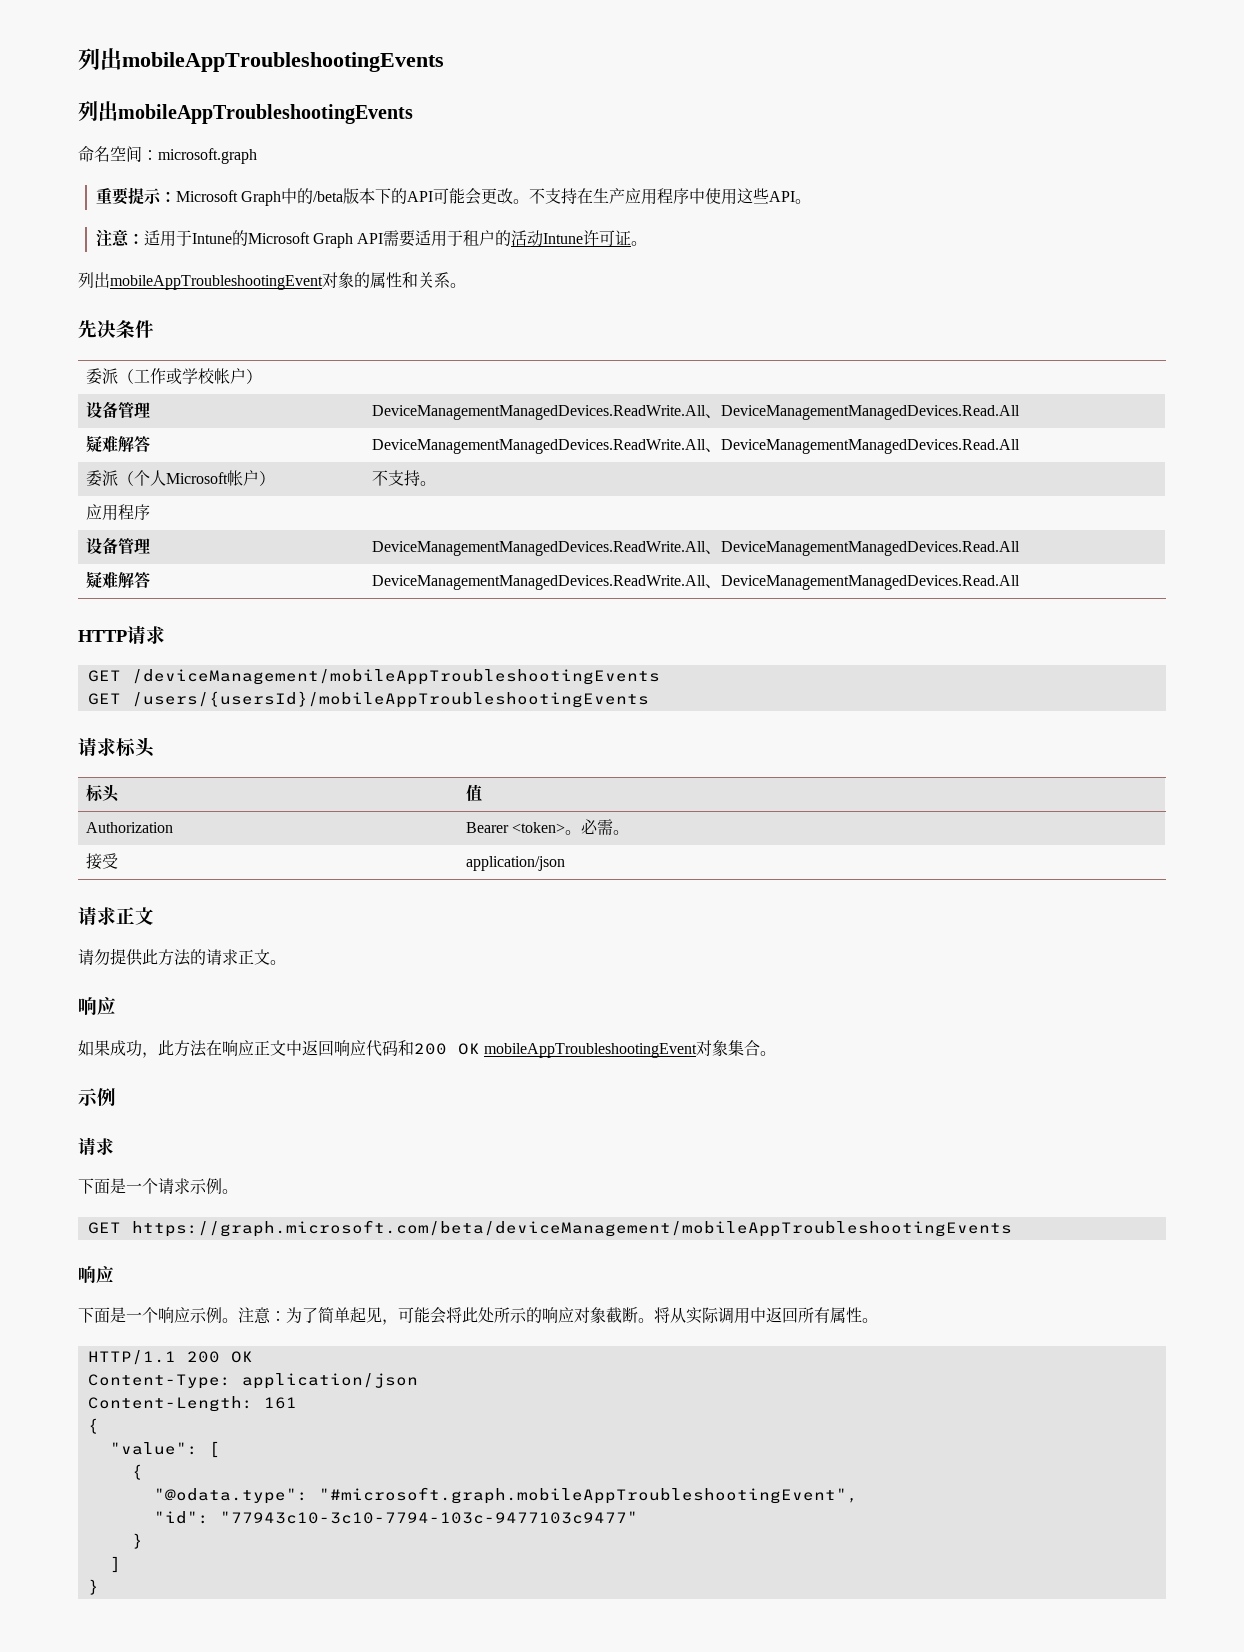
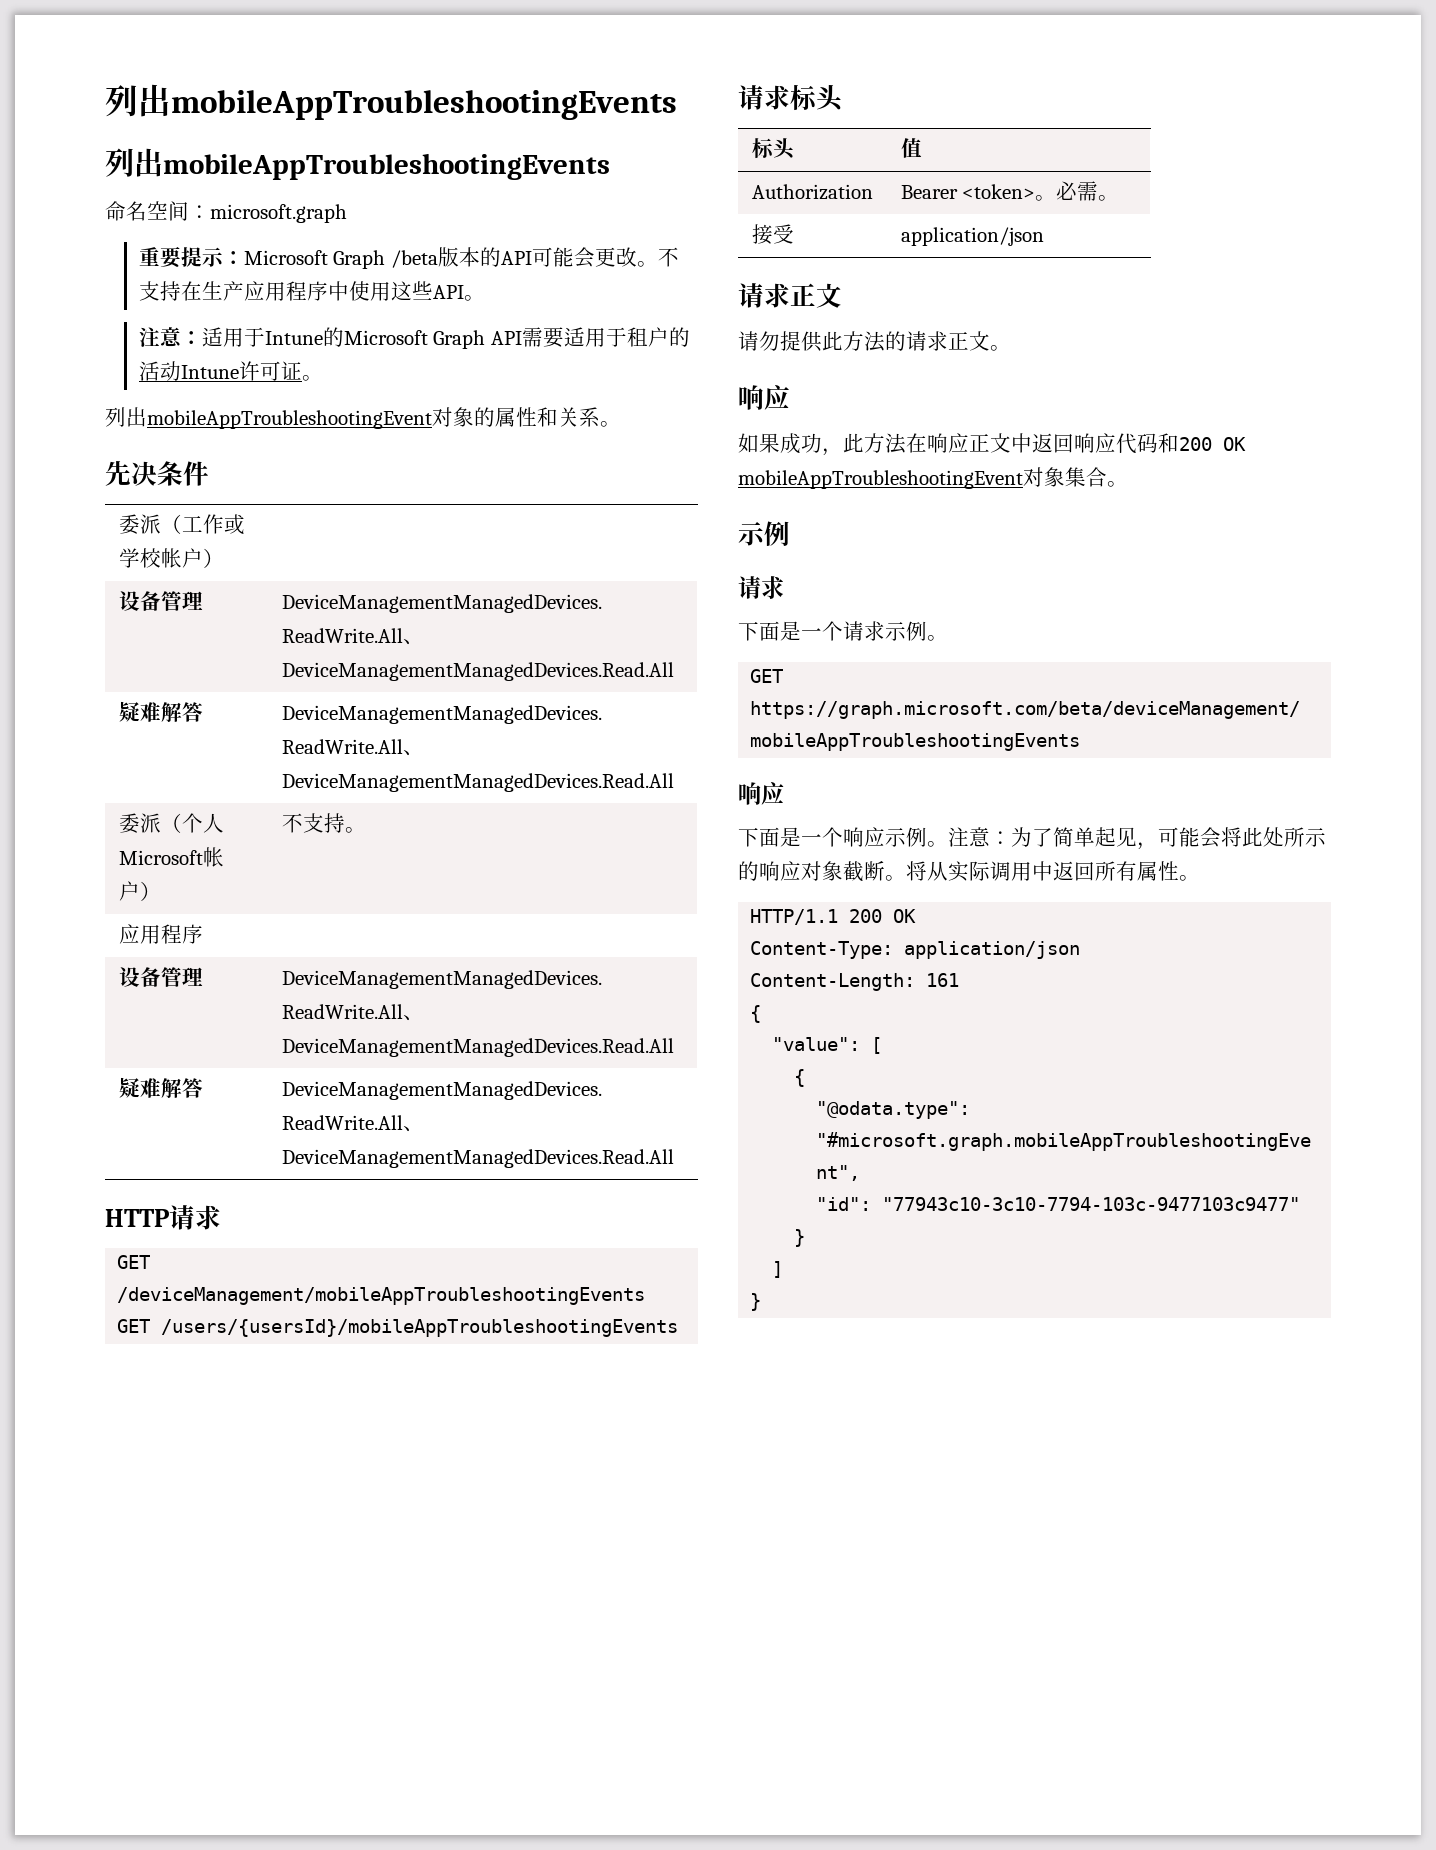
- 重要提示：Microsoft Graph中的/beta版本下的API可能会更改。
+ 重要提示：Microsoft Graph /beta版本的API可能会更改。

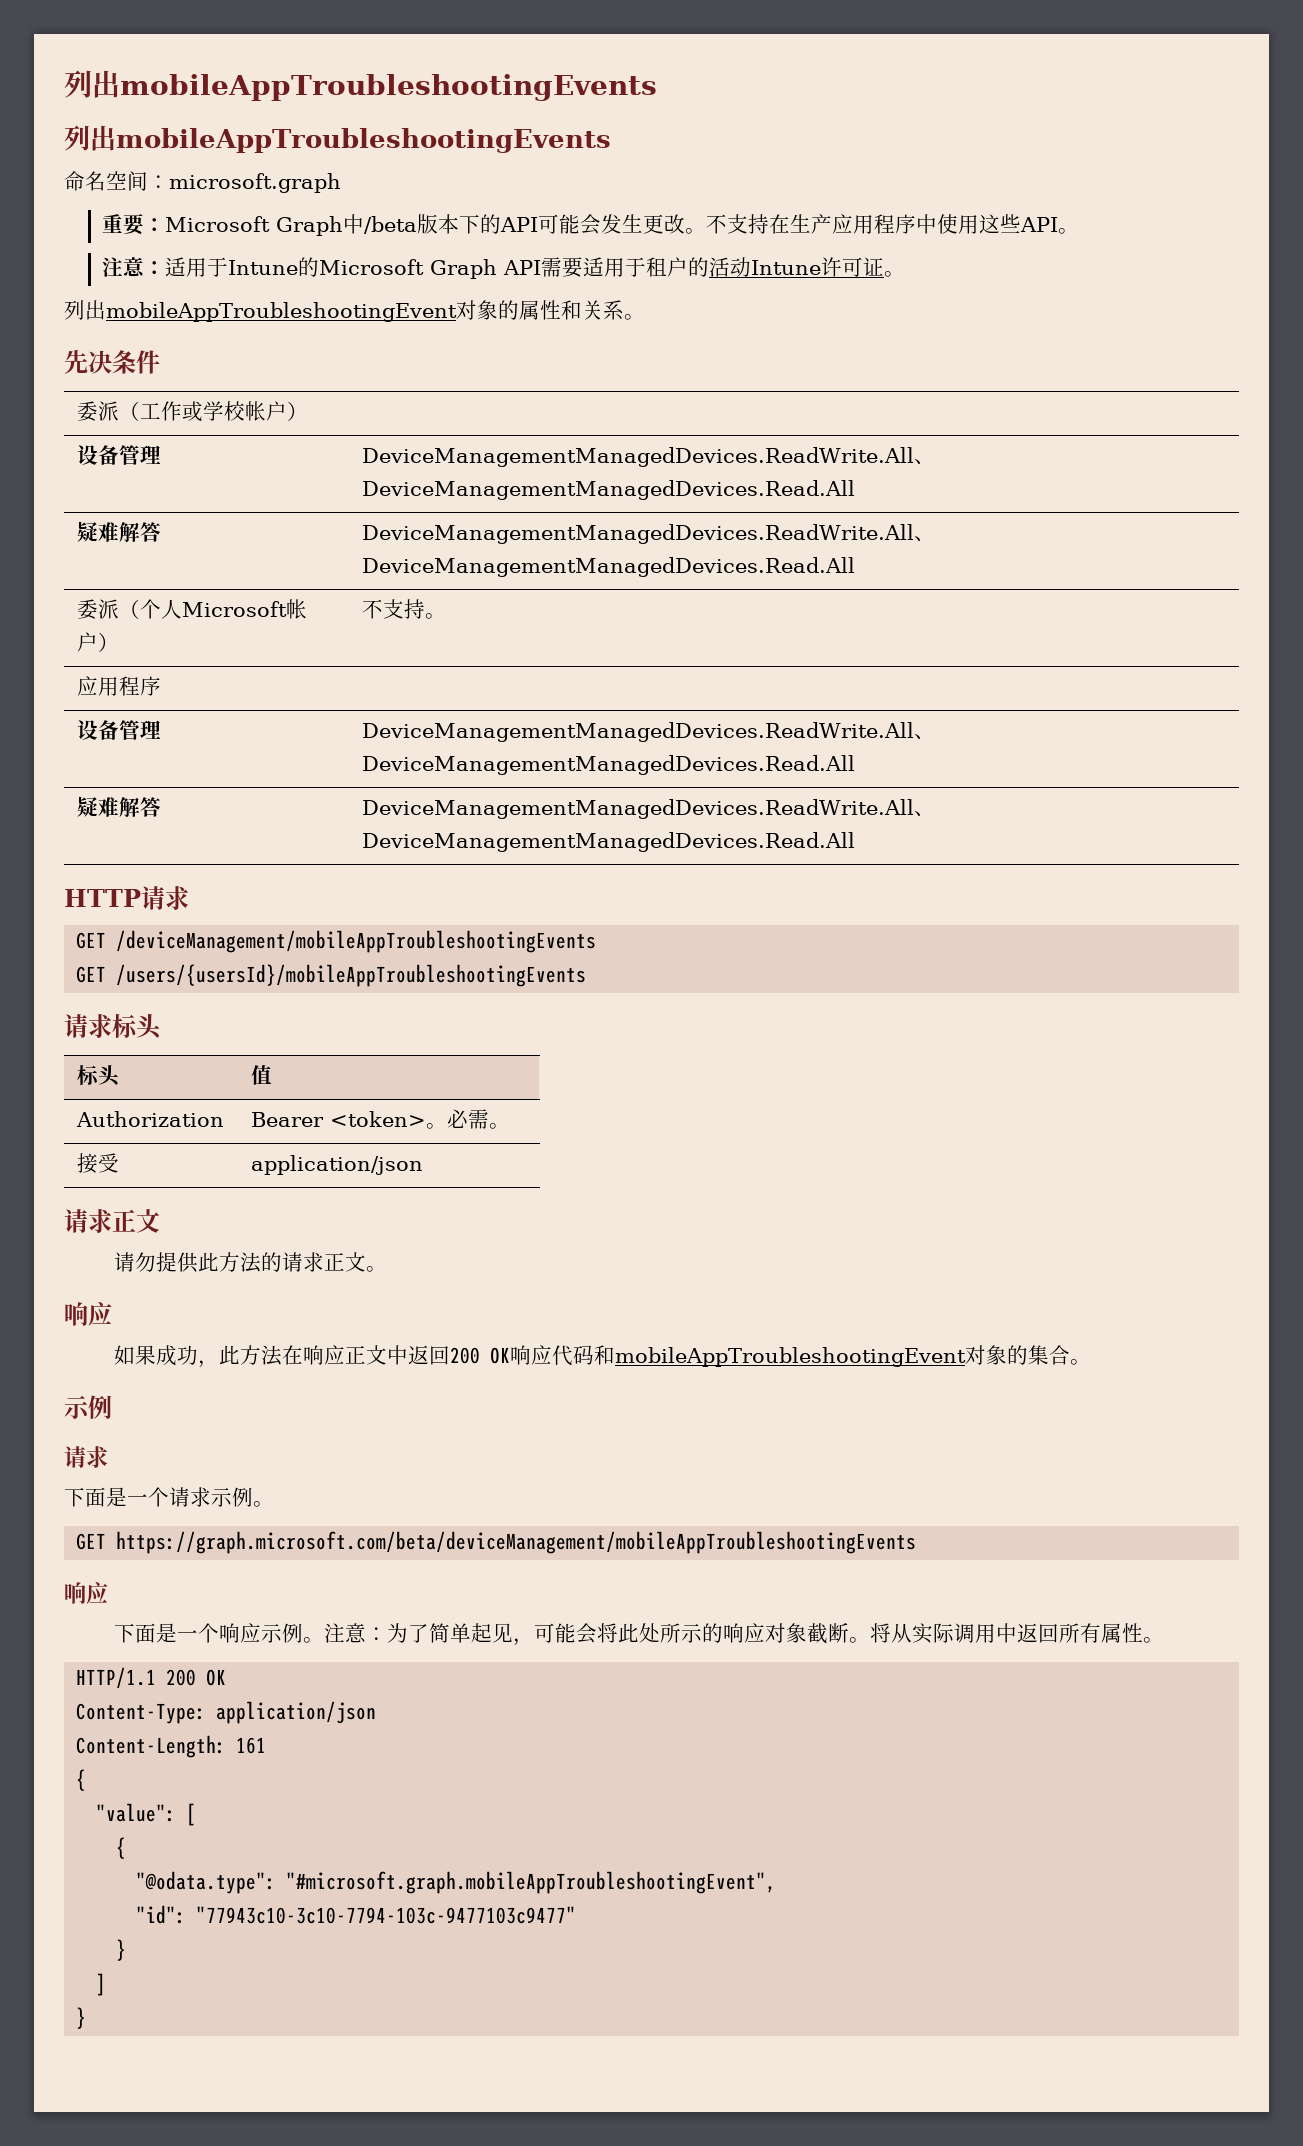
- 重要提示：Microsoft Graph /beta版本的API可能会更改。
+ 重要：Microsoft Graph中/beta版本下的API可能会发生更改。
- 如果成功，此方法在响应正文中返回响应代码和200 OK mobileAppTroubleshootingEvent对象集合。
+ 如果成功，此方法在响应正文中返回200 OK响应代码和mobileAppTroubleshootingEvent对象的集合。

